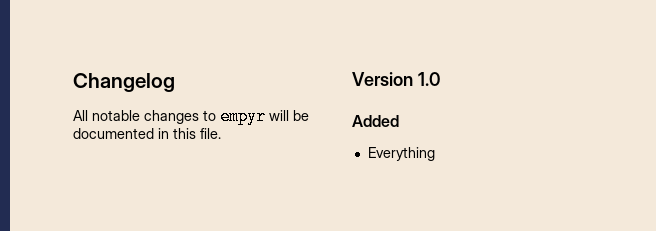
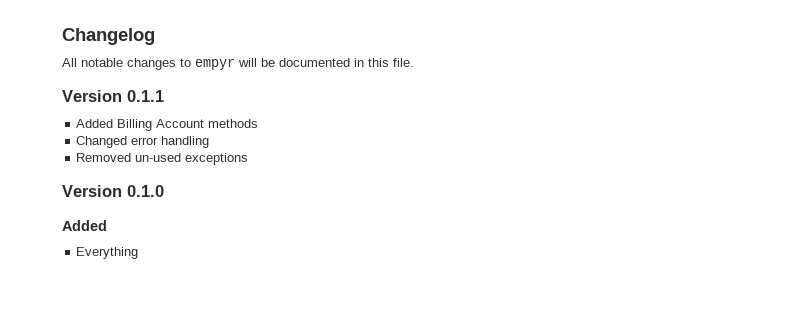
- Version 1.0
+ Version 0.1.1
+ Added Billing Account methods
+ Changed error handling
+ Removed un-used exceptions
+ Version 0.1.0

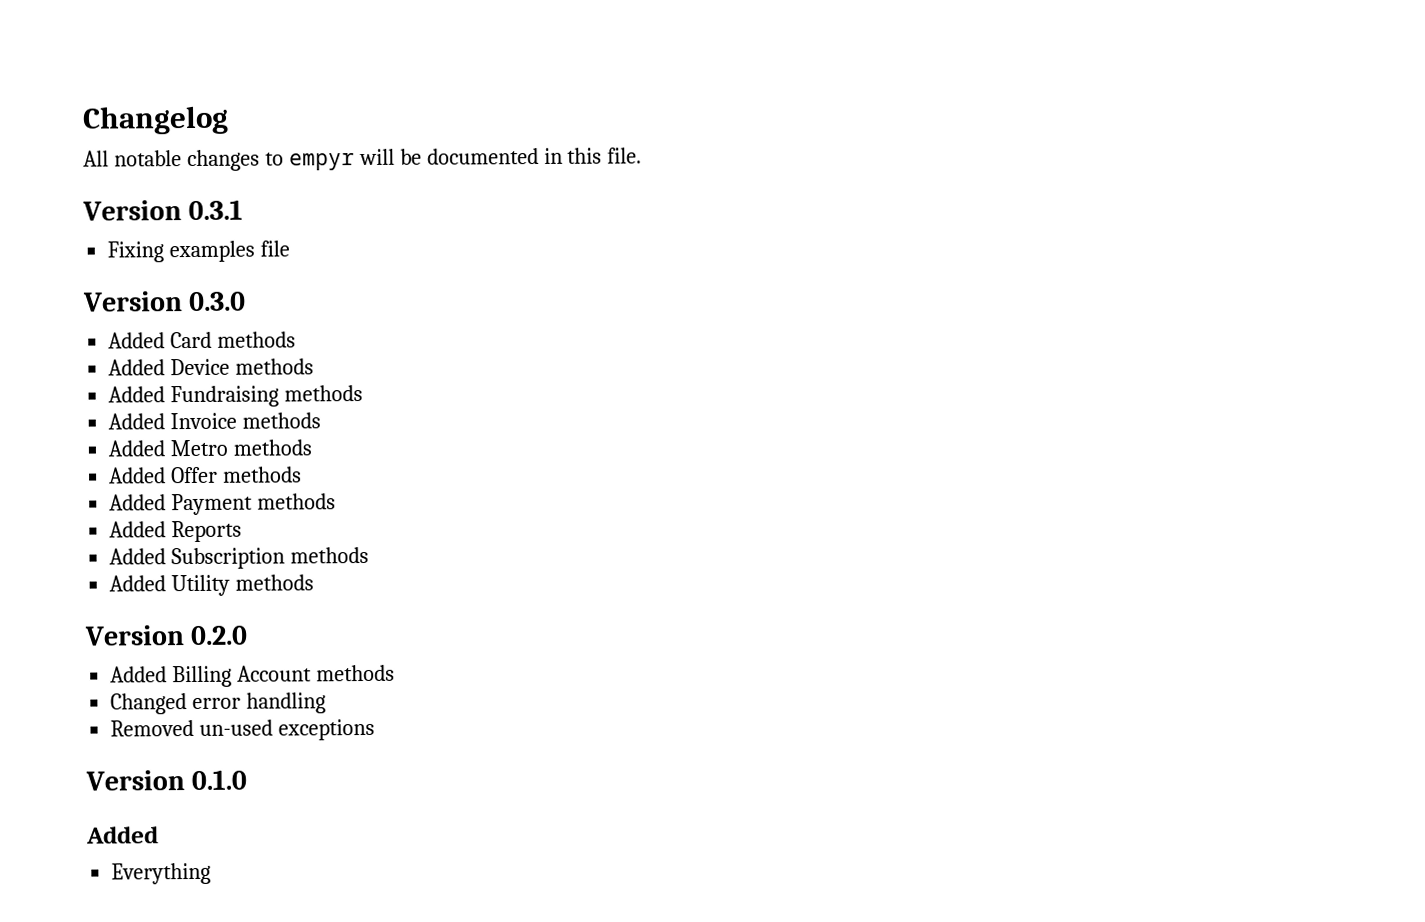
- Version 0.1.1
+ Version 0.3.1
+ Fixing examples file
+ Version 0.3.0
+ Added Card methods
+ Added Device methods
+ Added Fundraising methods
+ Added Invoice methods
+ Added Metro methods
+ Added Offer methods
+ Added Payment methods
+ Added Reports
+ Added Subscription methods
+ Added Utility methods
+ Version 0.2.0

